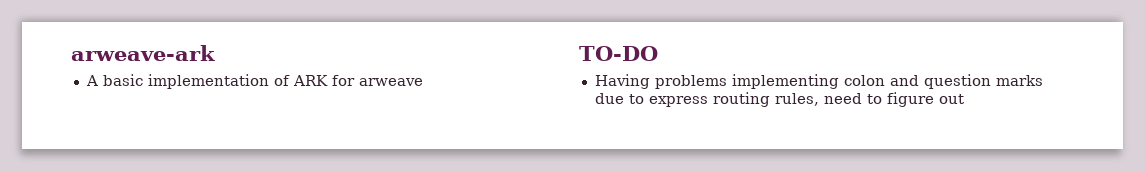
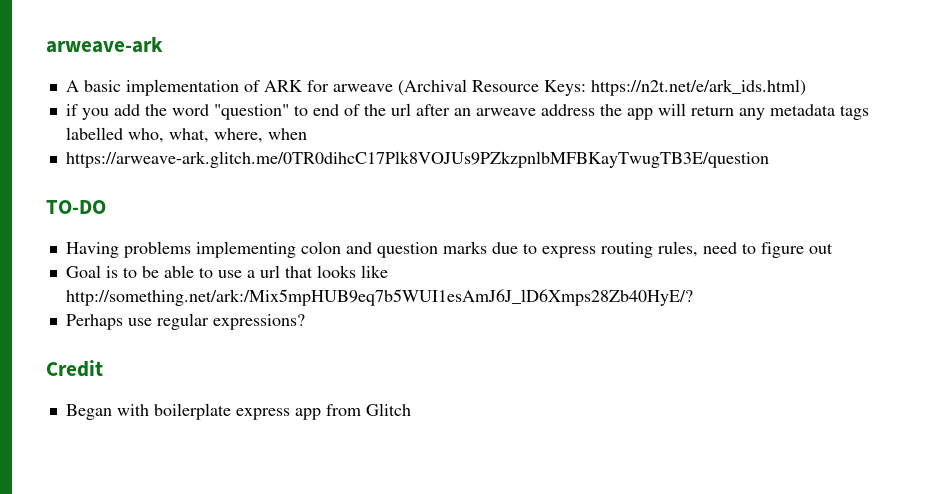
- A basic implementation of ARK for arweave
+ A basic implementation of ARK for arweave (Archival Resource Keys: https://n2t.net/e/ark_ids.html)
+ if you add the word "question" to end of the url after an arweave address the app will return any metadata tags labelled who, what, where, when
+ https://arweave-ark.glitch.me/0TR0dihcC17Plk8VOJUs9PZkzpnlbMFBKayTwugTB3E/question
+ Goal is to be able to use a url that looks like http://something.net/ark:/Mix5mpHUB9eq7b5WUI1esAmJ6J_lD6Xmps28Zb40HyE/?
+ Perhaps use regular expressions?
+ Credit
+ Began with boilerplate express app from Glitch

